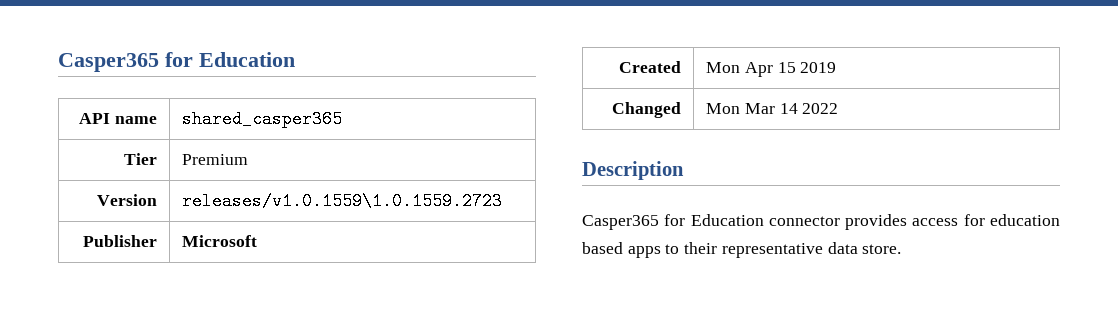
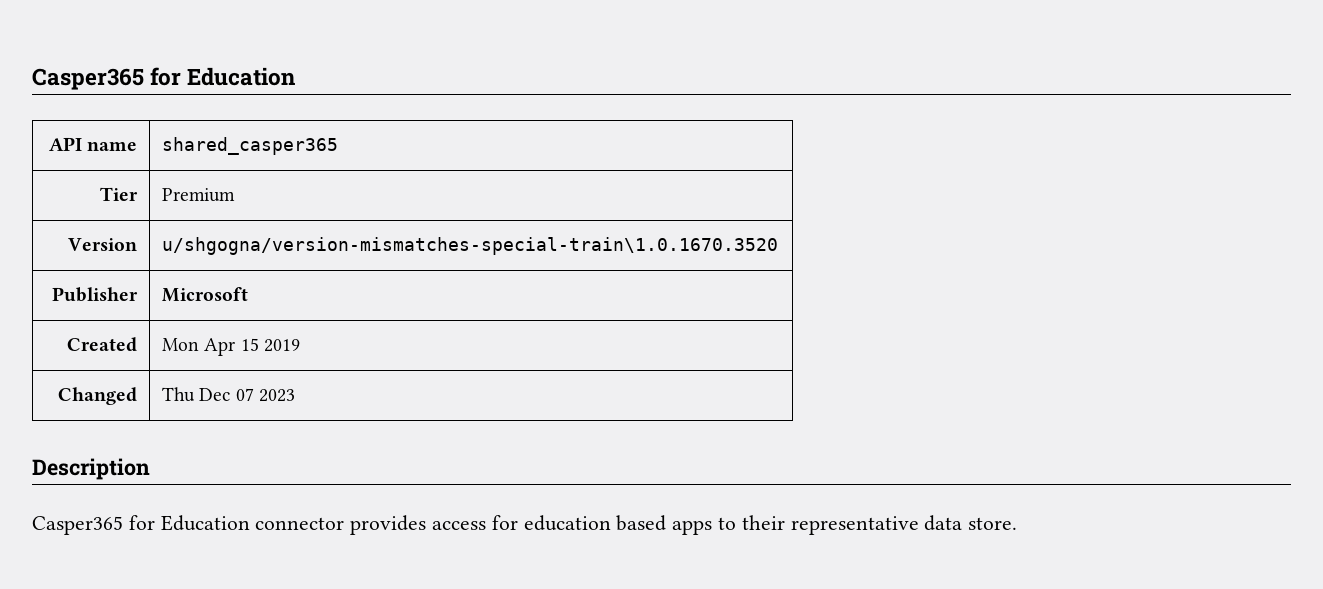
- Version | releases/v1.0.1559\1.0.1559.2723
+ Version | u/shgogna/version-mismatches-special-train\1.0.1670.3520
- Changed | Mon Mar 14 2022
+ Changed | Thu Dec 07 2023

